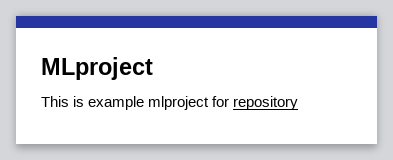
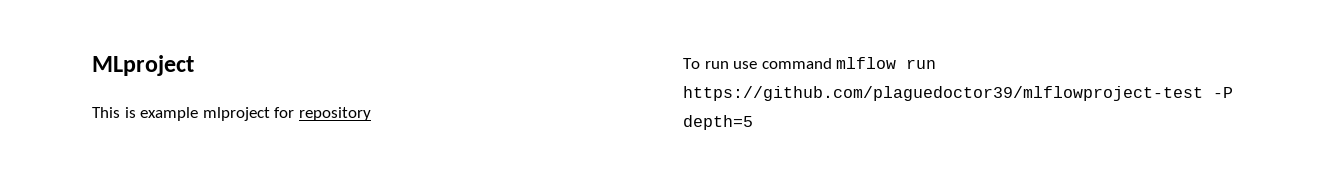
+ To run use command mlflow run https://github.com/plaguedoctor39/mlflowproject-test -P depth=5

